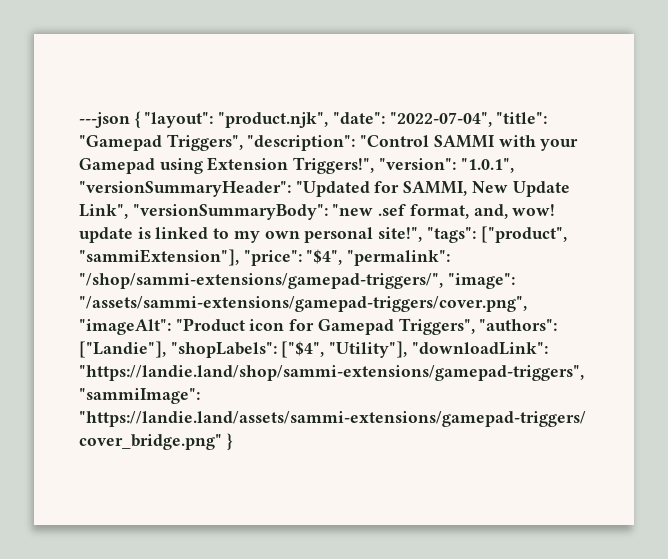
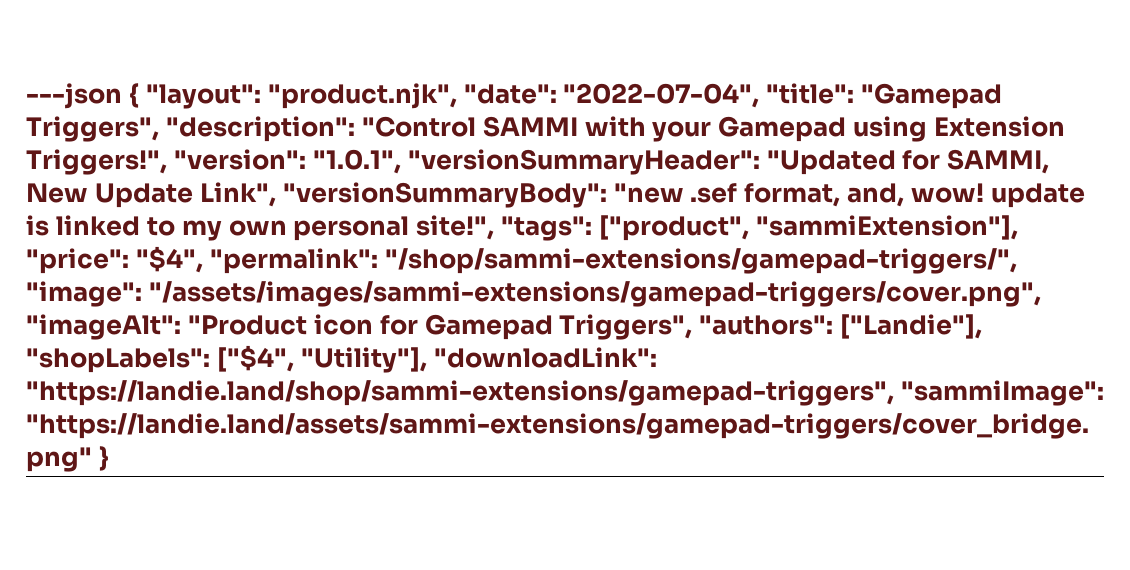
- "/assets/sammi-extensions/gamepad-triggers/cover.png", "imageAlt":
+ "/assets/images/sammi-extensions/gamepad-triggers/cover.png", "imageAlt":

